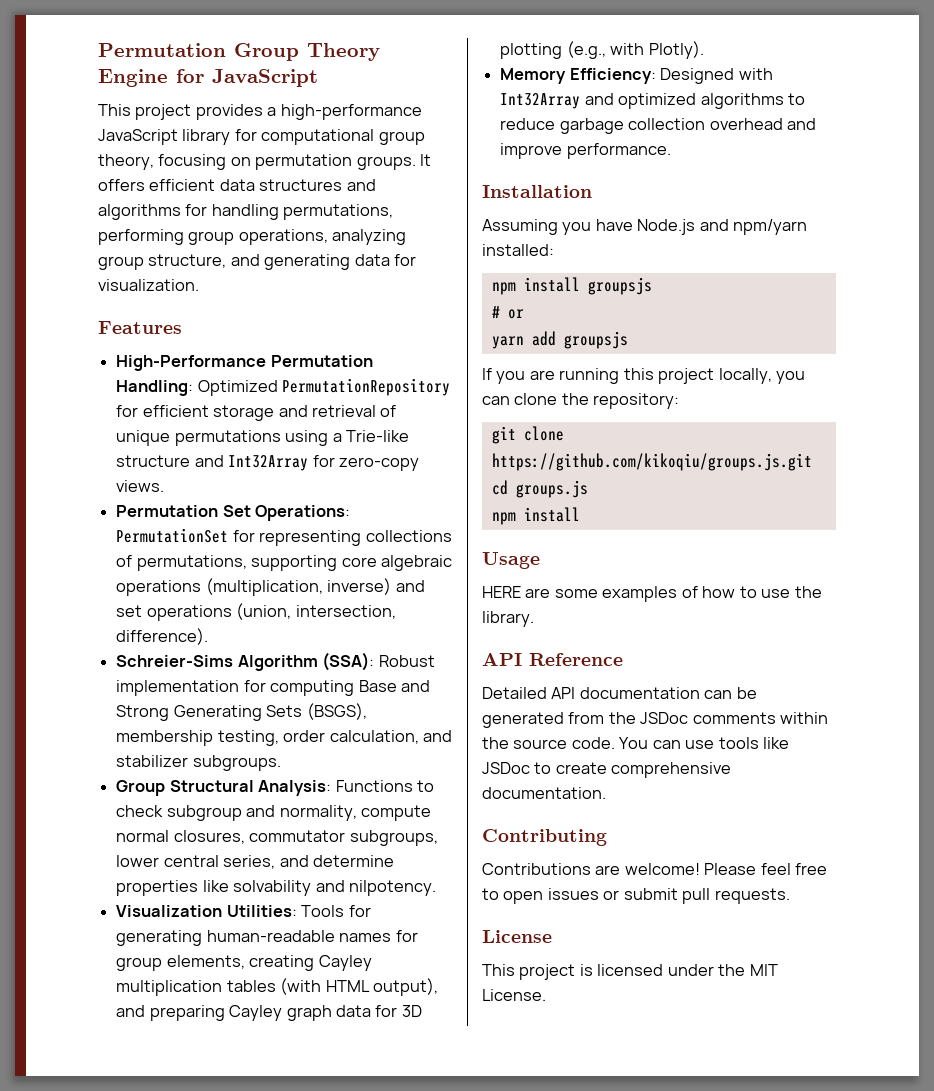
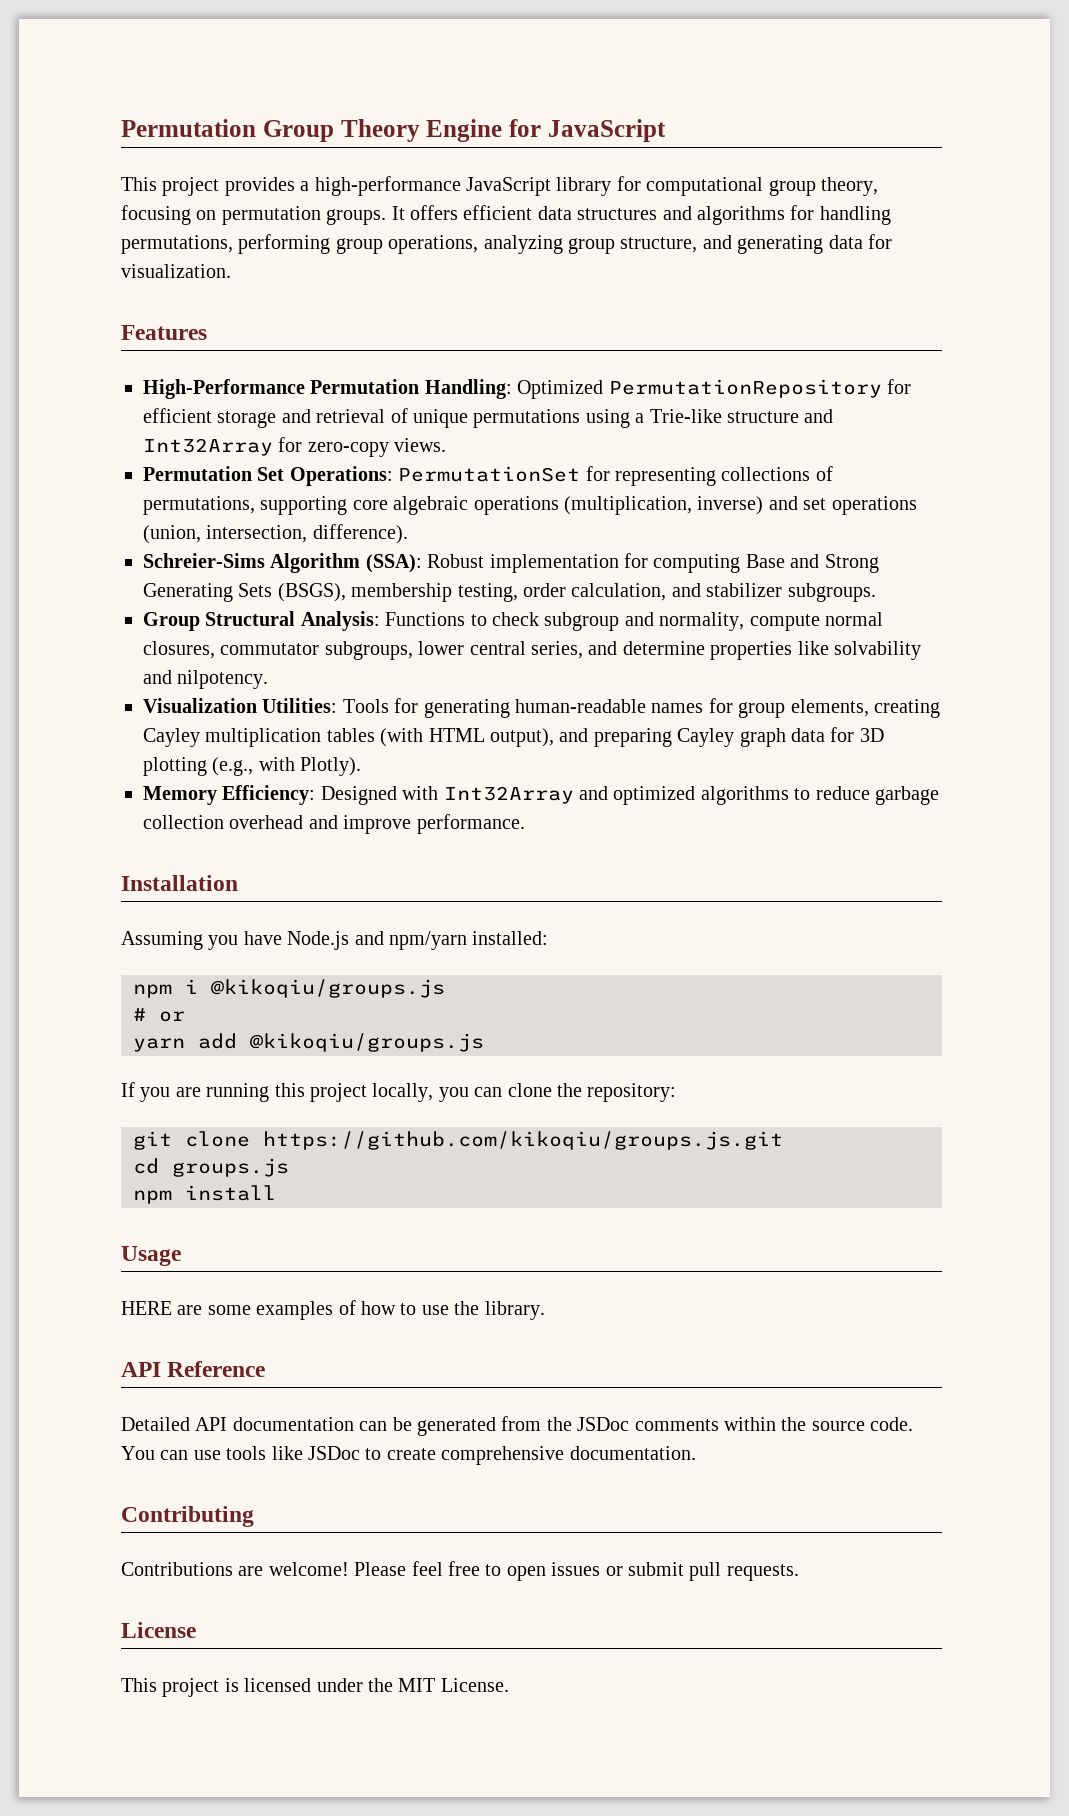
- npm install groupsjs
+ npm i @kikoqiu/groups.js
- yarn add groupsjs
+ yarn add @kikoqiu/groups.js

